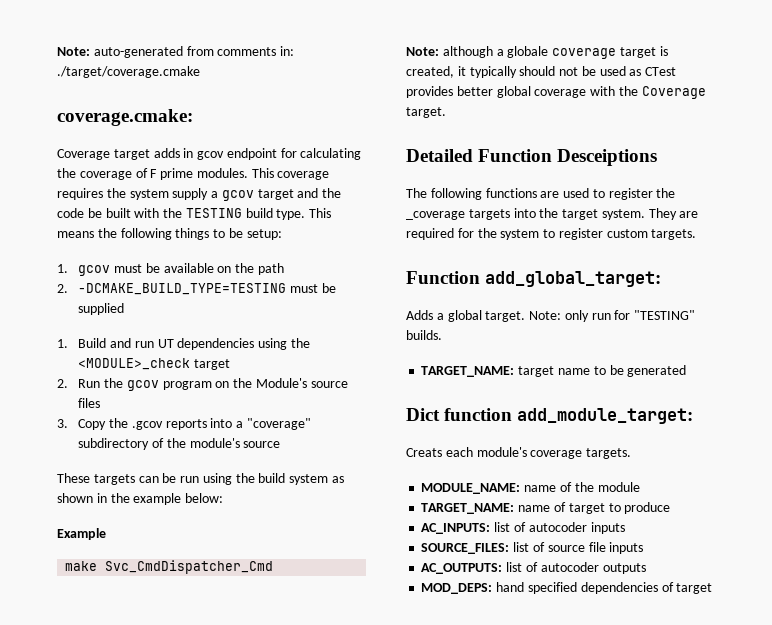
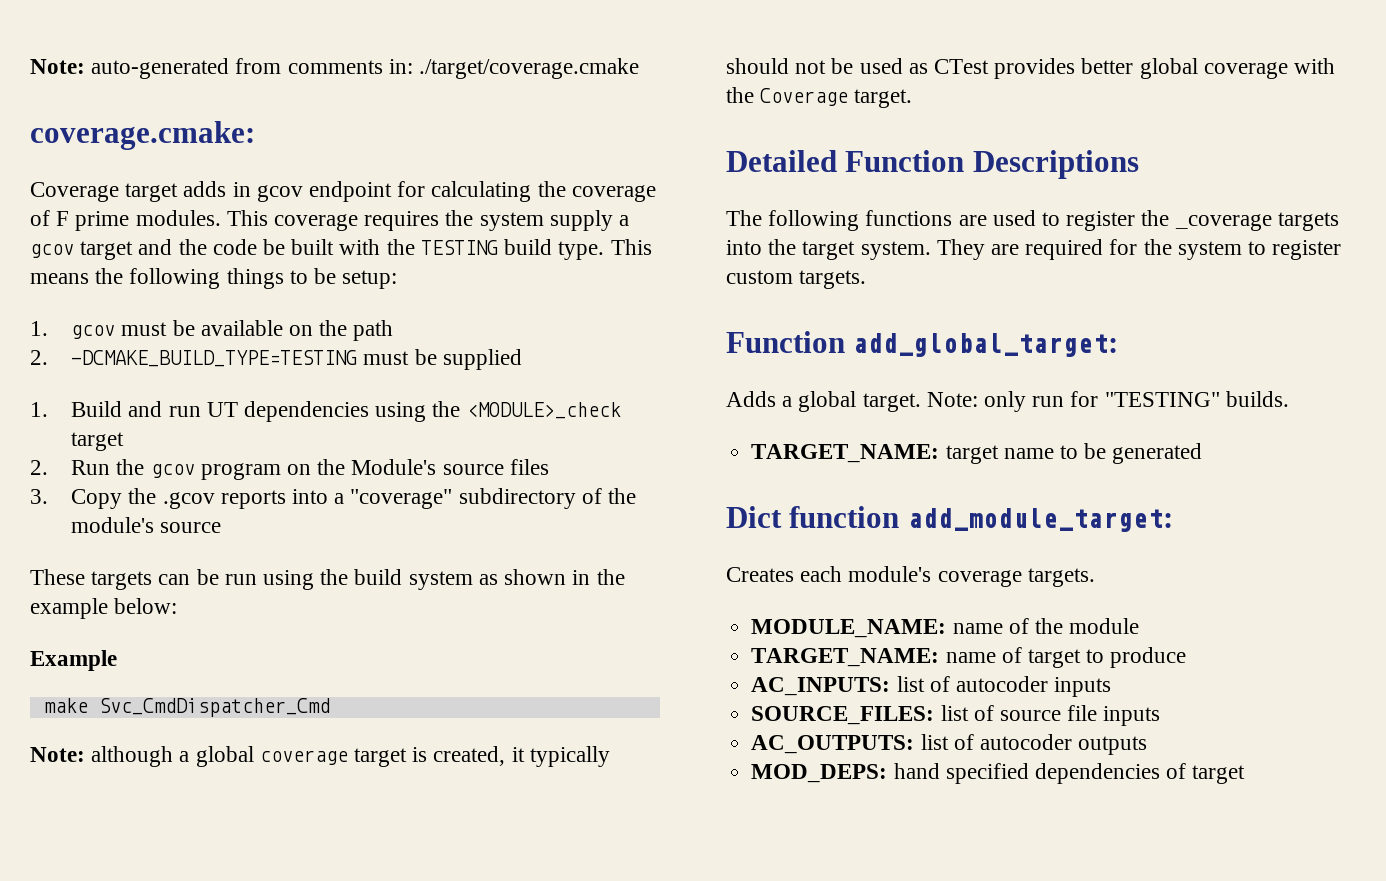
- Note: although a globale coverage target is created, it typically should not be used as CTest provides better global coverage with the Coverage target.
+ Note: although a global coverage target is created, it typically should not be used as CTest provides better global coverage with the Coverage target.
- Detailed Function Desceiptions
+ Detailed Function Descriptions
- Creats each module's coverage targets.
+ Creates each module's coverage targets.

